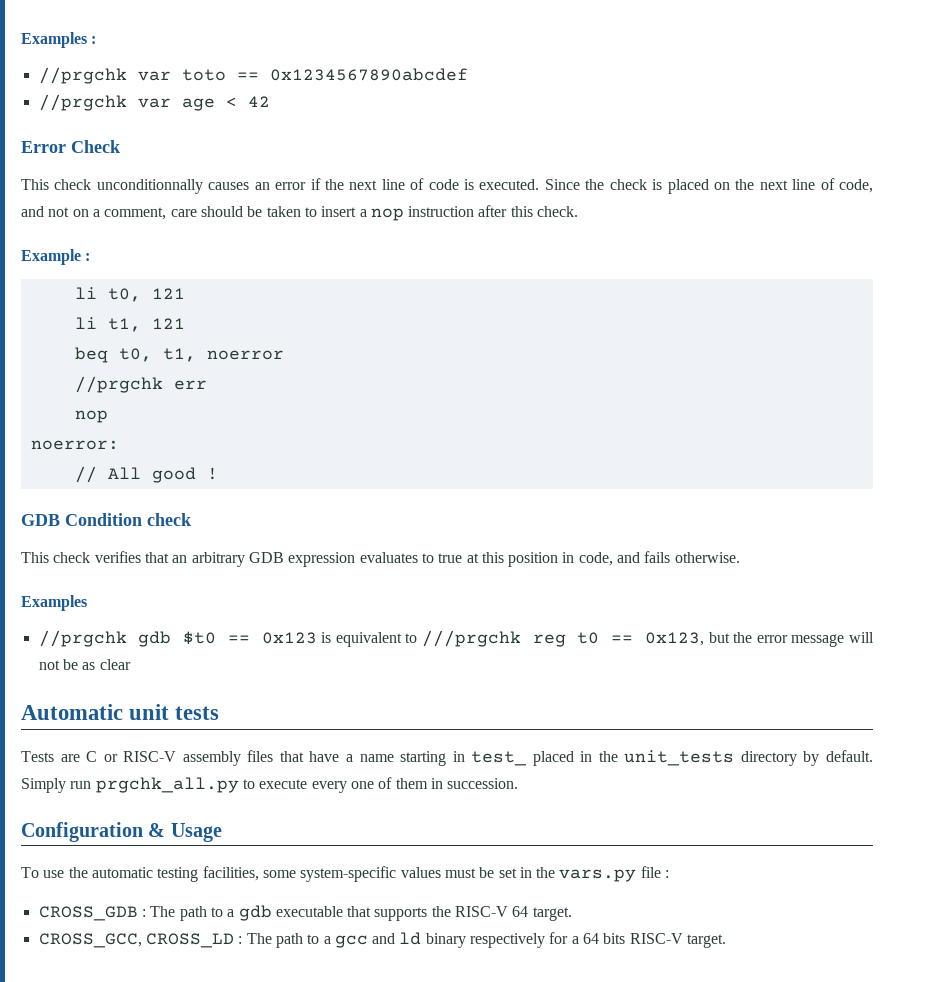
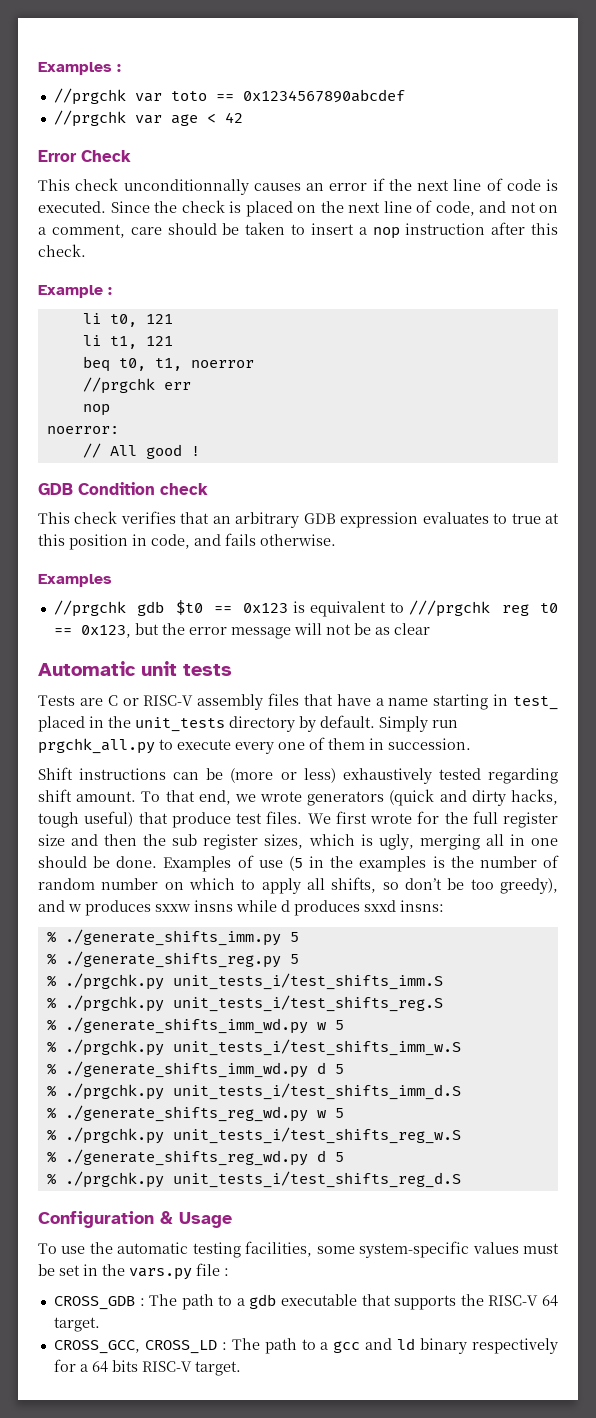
+ Shift instructions can be (more or less) exhaustively tested regarding shift amount. To that end, we wrote generators (quick and dirty hacks, tough useful) that produce test files. We first wrote for the full register size and then the sub register sizes, which is ugly, merging all in one should be done. Examples of use (5 in the examples is the number of random number on which to apply all shifts, so don’t be too greedy), and w produces sxxw insns while d produces sxxd insns:
+ % ./generate_shifts_imm.py 5
+ % ./generate_shifts_reg.py 5
+ % ./prgchk.py unit_tests_i/test_shifts_imm.S
+ % ./prgchk.py unit_tests_i/test_shifts_reg.S
+ % ./generate_shifts_imm_wd.py w 5
+ % ./prgchk.py unit_tests_i/test_shifts_imm_w.S
+ % ./generate_shifts_imm_wd.py d 5
+ % ./prgchk.py unit_tests_i/test_shifts_imm_d.S
+ % ./generate_shifts_reg_wd.py w 5
+ % ./prgchk.py unit_tests_i/test_shifts_reg_w.S
+ % ./generate_shifts_reg_wd.py d 5
+ % ./prgchk.py unit_tests_i/test_shifts_reg_d.S

